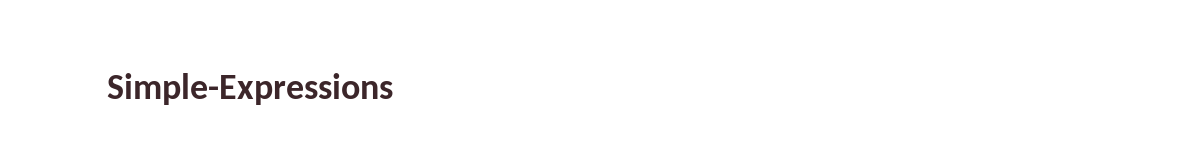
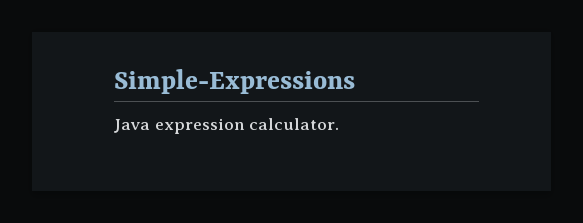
+ Java expression calculator.

